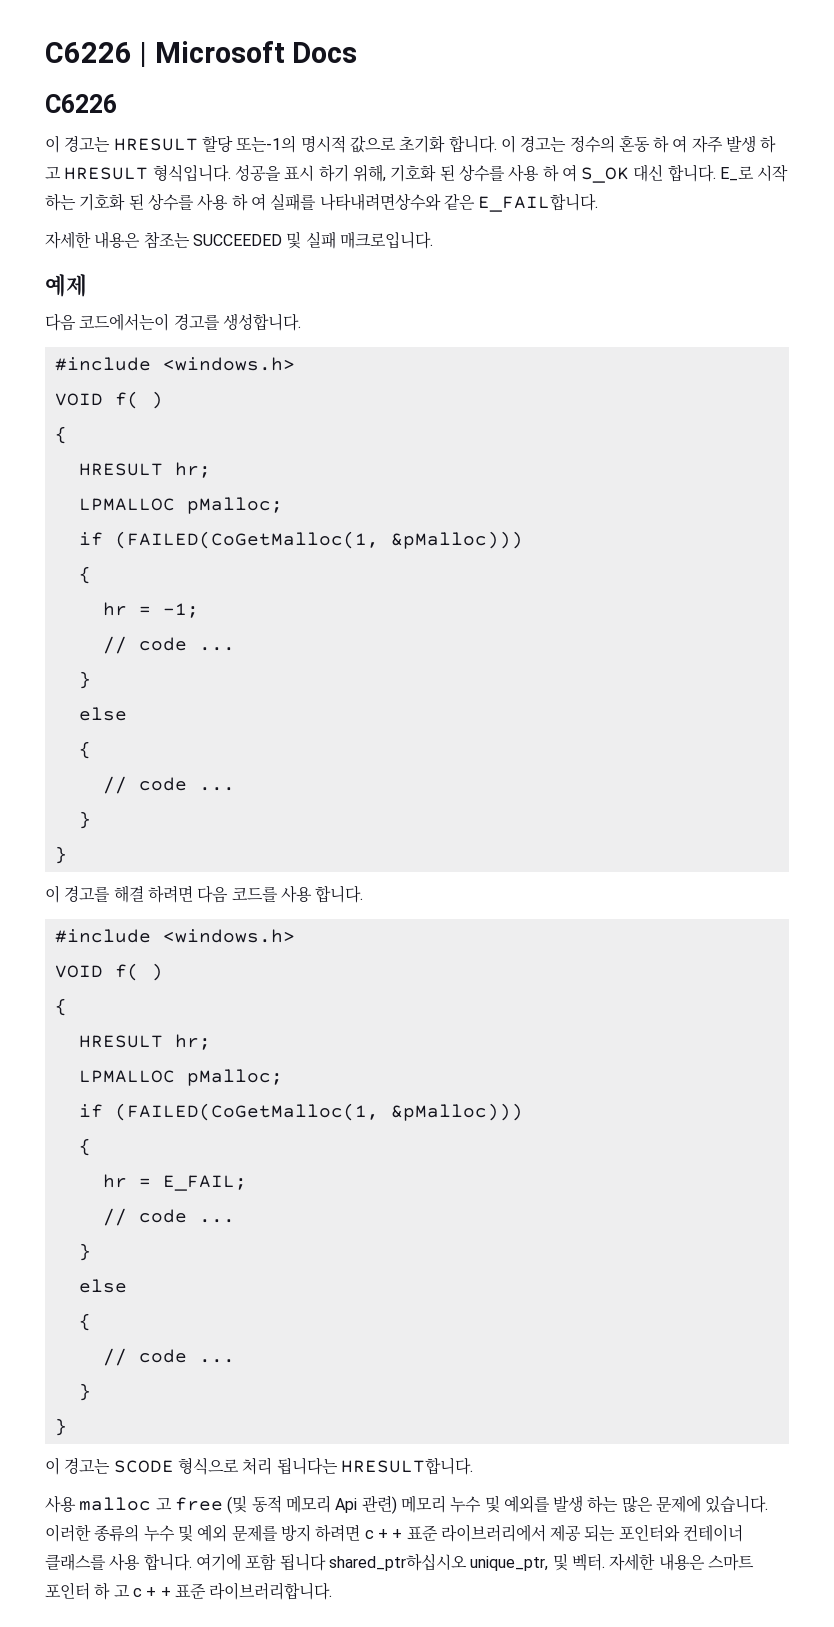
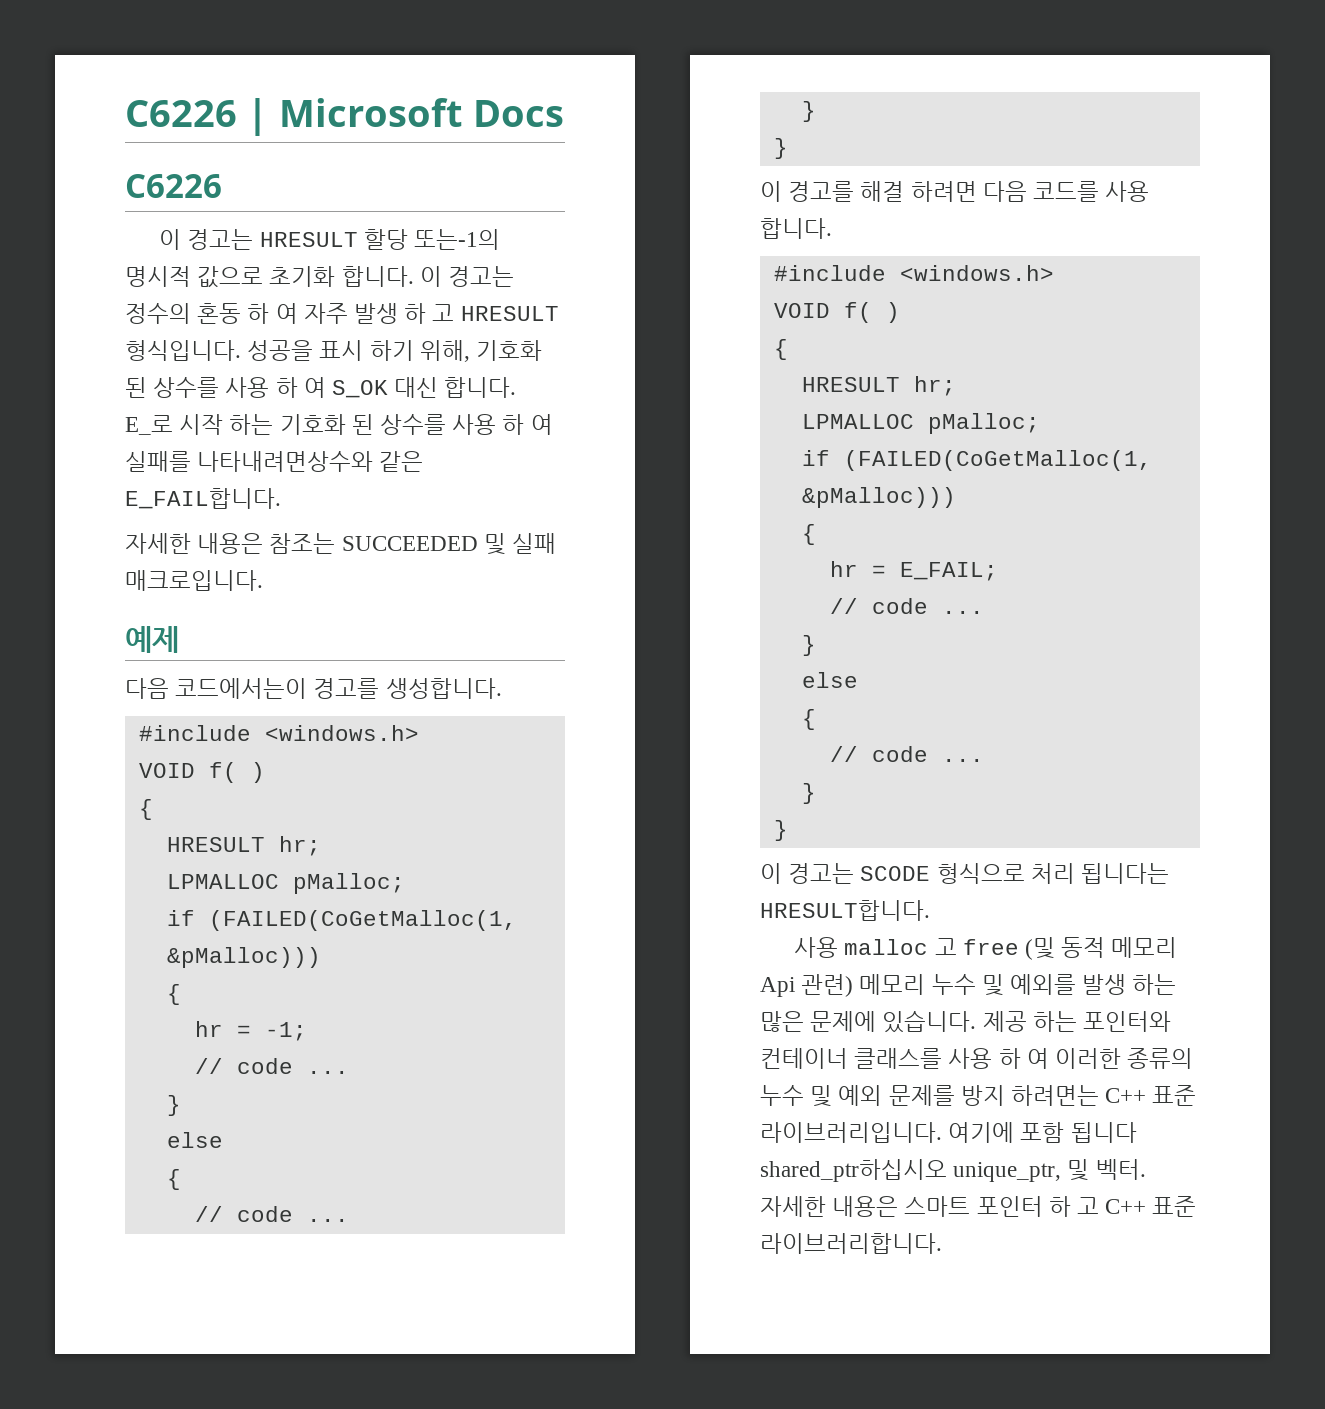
- 이러한 종류의 누수 및 예외 문제를 방지 하려면 c + + 표준 라이브러리에서 제공 되는 포인터와 컨테이너 클래스를 사용 합니다.
+ 제공 하는 포인터와 컨테이너 클래스를 사용 하 여 이러한 종류의 누수 및 예외 문제를 방지 하려면는 C++ 표준 라이브러리입니다.
- 자세한 내용은 스마트 포인터 하 고 c + + 표준 라이브러리합니다.
+ 자세한 내용은 스마트 포인터 하 고 C++ 표준 라이브러리합니다.

